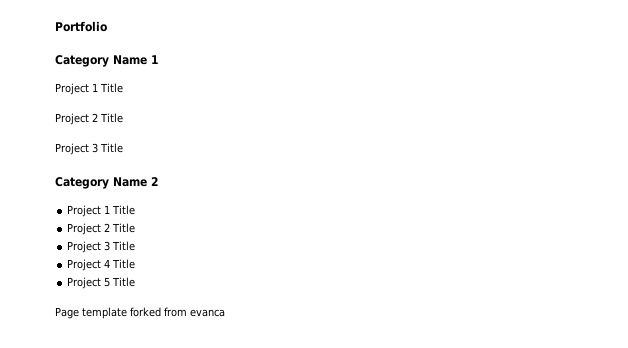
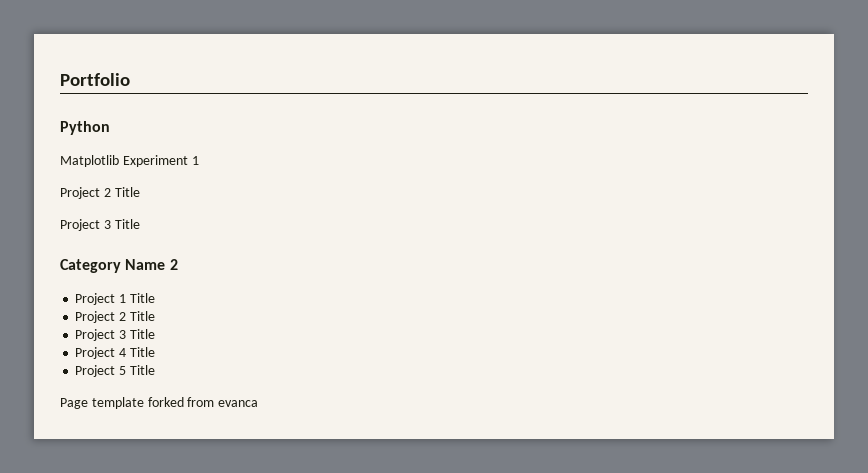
- Category Name 1
- Project 1 Title
+ Python
+ Matplotlib Experiment 1

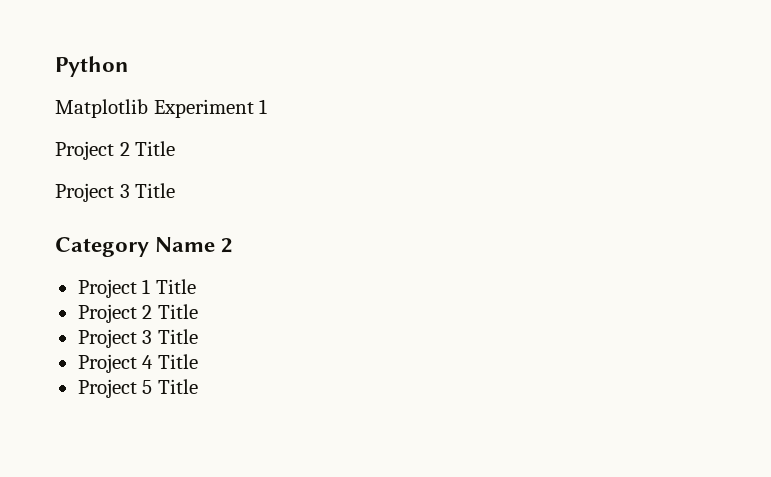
- Portfolio
- Page template forked from evanca

